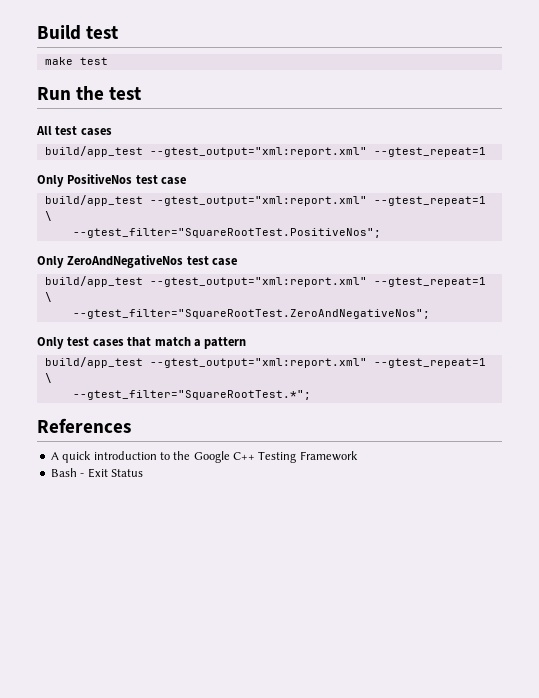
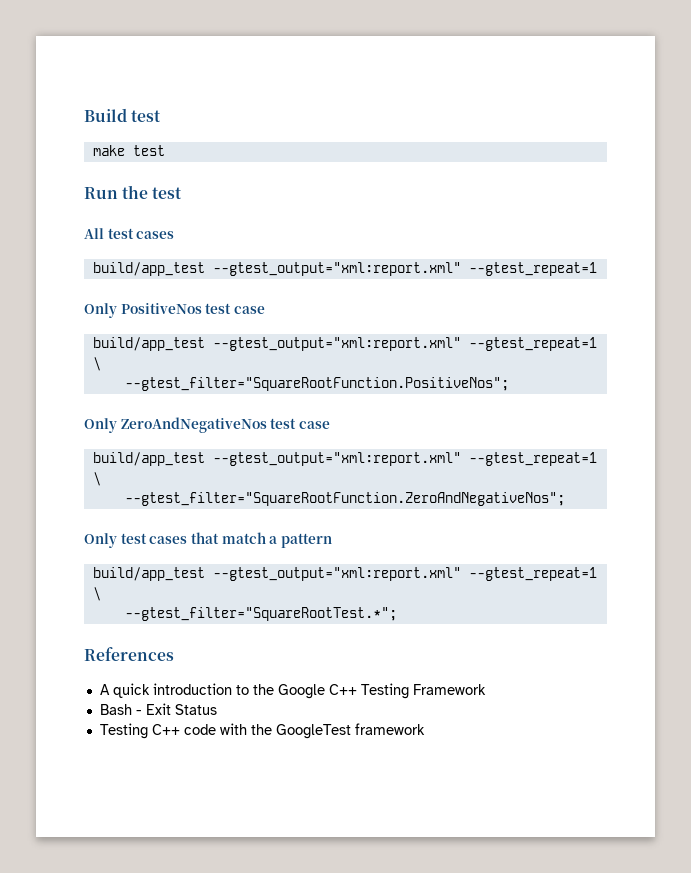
- --gtest_filter="SquareRootTest.PositiveNos";
+ --gtest_filter="SquareRootFunction.PositiveNos";
- --gtest_filter="SquareRootTest.ZeroAndNegativeNos";
+ --gtest_filter="SquareRootFunction.ZeroAndNegativeNos";
+ Testing C++ code with the GoogleTest framework

